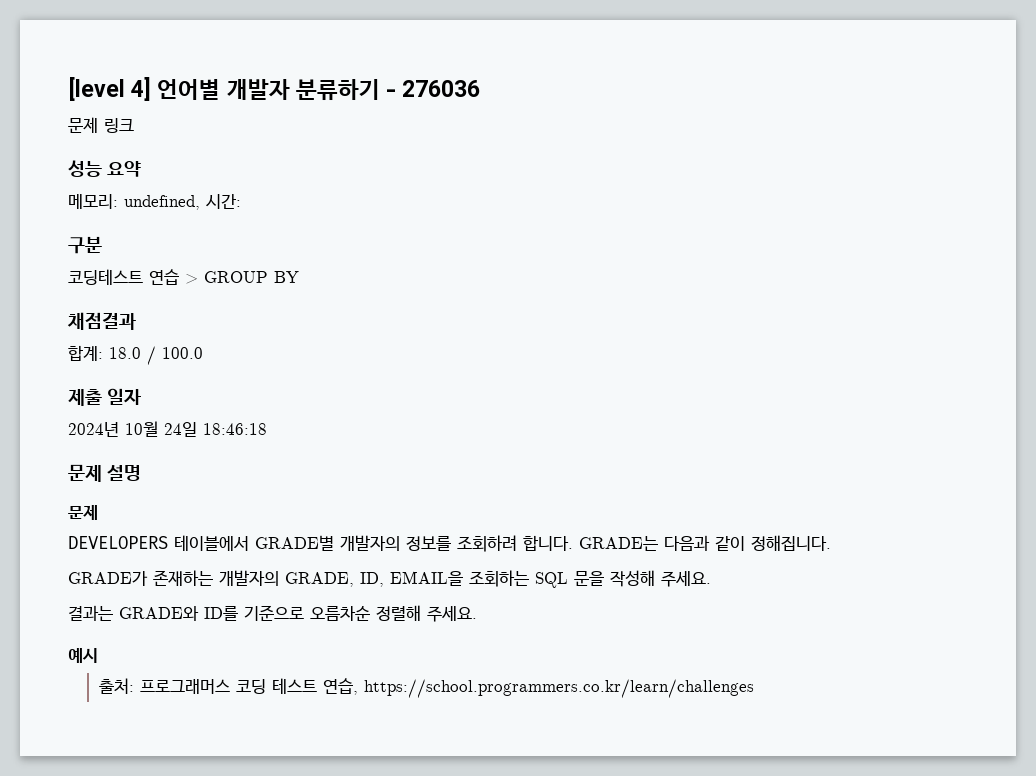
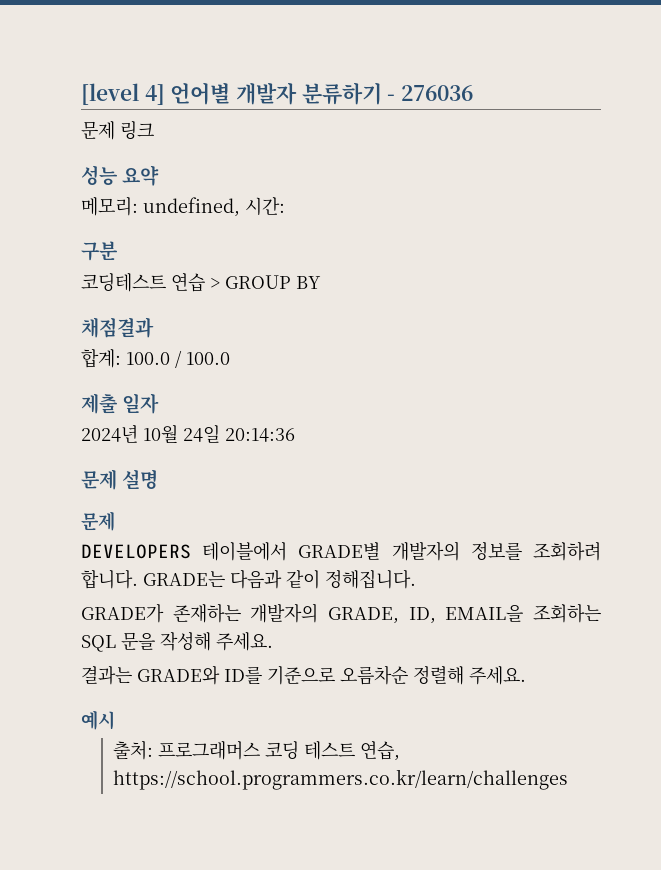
- 합계: 18.0 / 100.0
+ 합계: 100.0 / 100.0
- 2024년 10월 24일 18:46:18
+ 2024년 10월 24일 20:14:36

